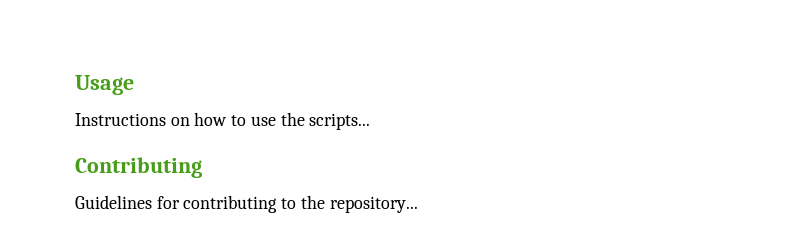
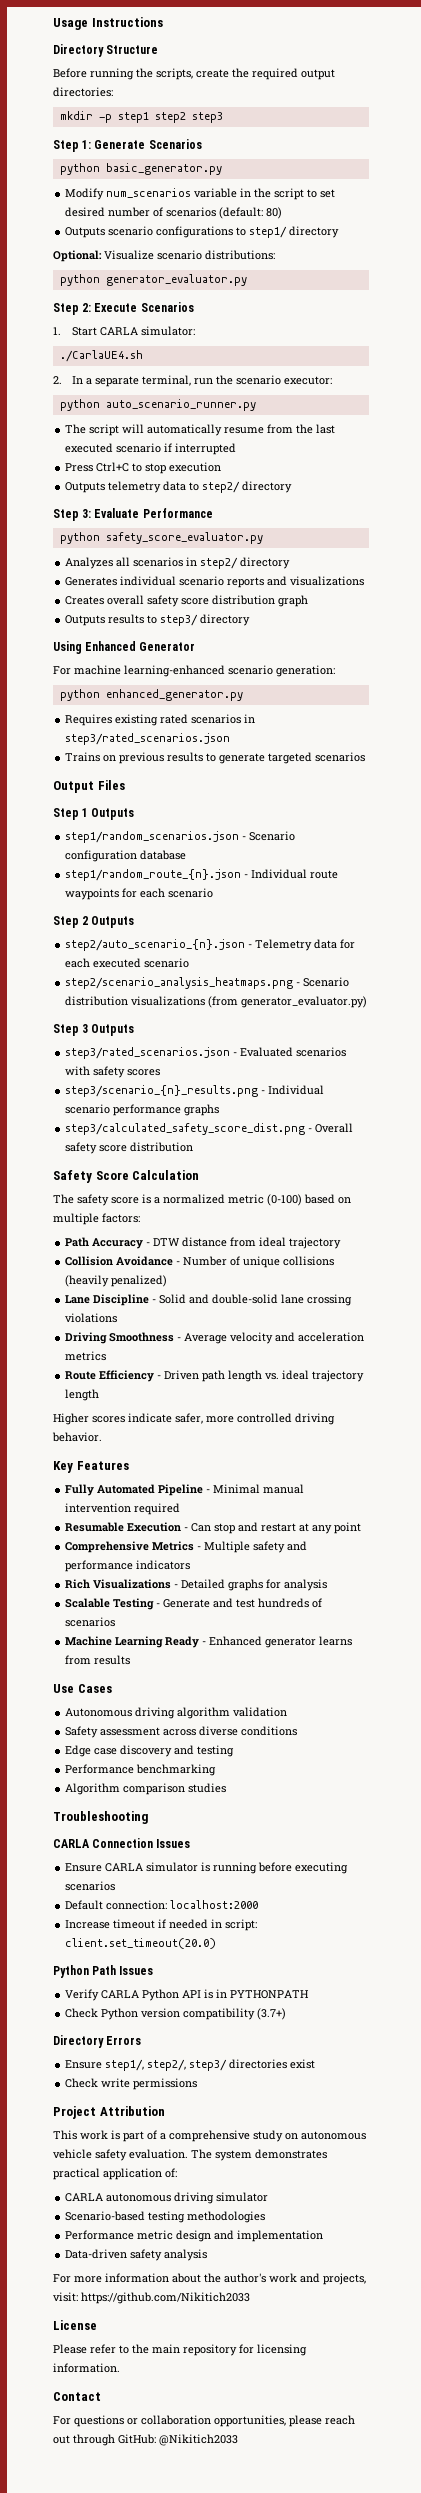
- Usage
- Instructions on how to use the scripts...
- Contributing
- Guidelines for contributing to the repository...
+ Usage Instructions
+ Directory Structure
+ Before running the scripts, create the required output directories:
+ mkdir -p step1 step2 step3
+ Step 1: Generate Scenarios
+ python basic_generator.py
+ Modify num_scenarios variable in the script to set desired number of scenarios (default: 80)
+ Outputs scenario configurations to step1/ directory
+ Optional: Visualize scenario distributions:
+ python generator_evaluator.py
+ Step 2: Execute Scenarios
+ 1. Start CARLA simulator:
+ ./CarlaUE4.sh
+ 2. In a separate terminal, run the scenario executor:
+ python auto_scenario_runner.py
+ The script will automatically resume from the last executed scenario if interrupted
+ Press Ctrl+C to stop execution
+ Outputs telemetry data to step2/ directory
+ Step 3: Evaluate Performance
+ python safety_score_evaluator.py
+ Analyzes all scenarios in step2/ directory
+ Generates individual scenario reports and visualizations
+ Creates overall safety score distribution graph
+ Outputs results to step3/ directory
+ Using Enhanced Generator
+ For machine learning-enhanced scenario generation:
+ python enhanced_generator.py
+ Requires existing rated scenarios in step3/rated_scenarios.json
+ Trains on previous results to generate targeted scenarios
+ Output Files
+ Step 1 Outputs
+ step1/random_scenarios.json - Scenario configuration database
+ step1/random_route_{n}.json - Individual route waypoints for each scenario
+ Step 2 Outputs
+ step2/auto_scenario_{n}.json - Telemetry data for each executed scenario
+ step2/scenario_analysis_heatmaps.png - Scenario distribution visualizations (from generator_evaluator.py)
+ Step 3 Outputs
+ step3/rated_scenarios.json - Evaluated scenarios with safety scores
+ step3/scenario_{n}_results.png - Individual scenario performance graphs
+ step3/calculated_safety_score_dist.png - Overall safety score distribution
+ Safety Score Calculation
+ The safety score is a normalized metric (0-100) based on multiple factors:
+ Path Accuracy - DTW distance from ideal trajectory
+ Collision Avoidance - Number of unique collisions (heavily penalized)
+ Lane Discipline - Solid and double-solid lane crossing violations
+ Driving Smoothness - Average velocity and acceleration metrics
+ Route Efficiency - Driven path length vs. ideal trajectory length
+ Higher scores indicate safer, more controlled driving behavior.
+ Key Features
+ Fully Automated Pipeline - Minimal manual intervention required
+ Resumable Execution - Can stop and restart at any point
+ Comprehensive Metrics - Multiple safety and performance indicators
+ Rich Visualizations - Detailed graphs for analysis
+ Scalable Testing - Generate and test hundreds of scenarios
+ Machine Learning Ready - Enhanced generator learns from results
+ Use Cases
+ Autonomous driving algorithm validation
+ Safety assessment across diverse conditions
+ Edge case discovery and testing
+ Performance benchmarking
+ Algorithm comparison studies
+ Troubleshooting
+ CARLA Connection Issues
+ Ensure CARLA simulator is running before executing scenarios
+ Default connection: localhost:2000
+ Increase timeout if needed in script: client.set_timeout(20.0)
+ Python Path Issues
+ Verify CARLA Python API is in PYTHONPATH
+ Check Python version compatibility (3.7+)
+ Directory Errors
+ Ensure step1/, step2/, step3/ directories exist
+ Check write permissions
+ Project Attribution
+ This work is part of a comprehensive study on autonomous vehicle safety evaluation. The system demonstrates practical application of:
+ CARLA autonomous driving simulator
+ Scenario-based testing methodologies
+ Performance metric design and implementation
+ Data-driven safety analysis
+ For more information about the author's work and projects, visit: https://github.com/Nikitich2033
+ License
+ Please refer to the main repository for licensing information.
+ Contact
+ For questions or collaboration opportunities, please reach out through GitHub: @Nikitich2033

